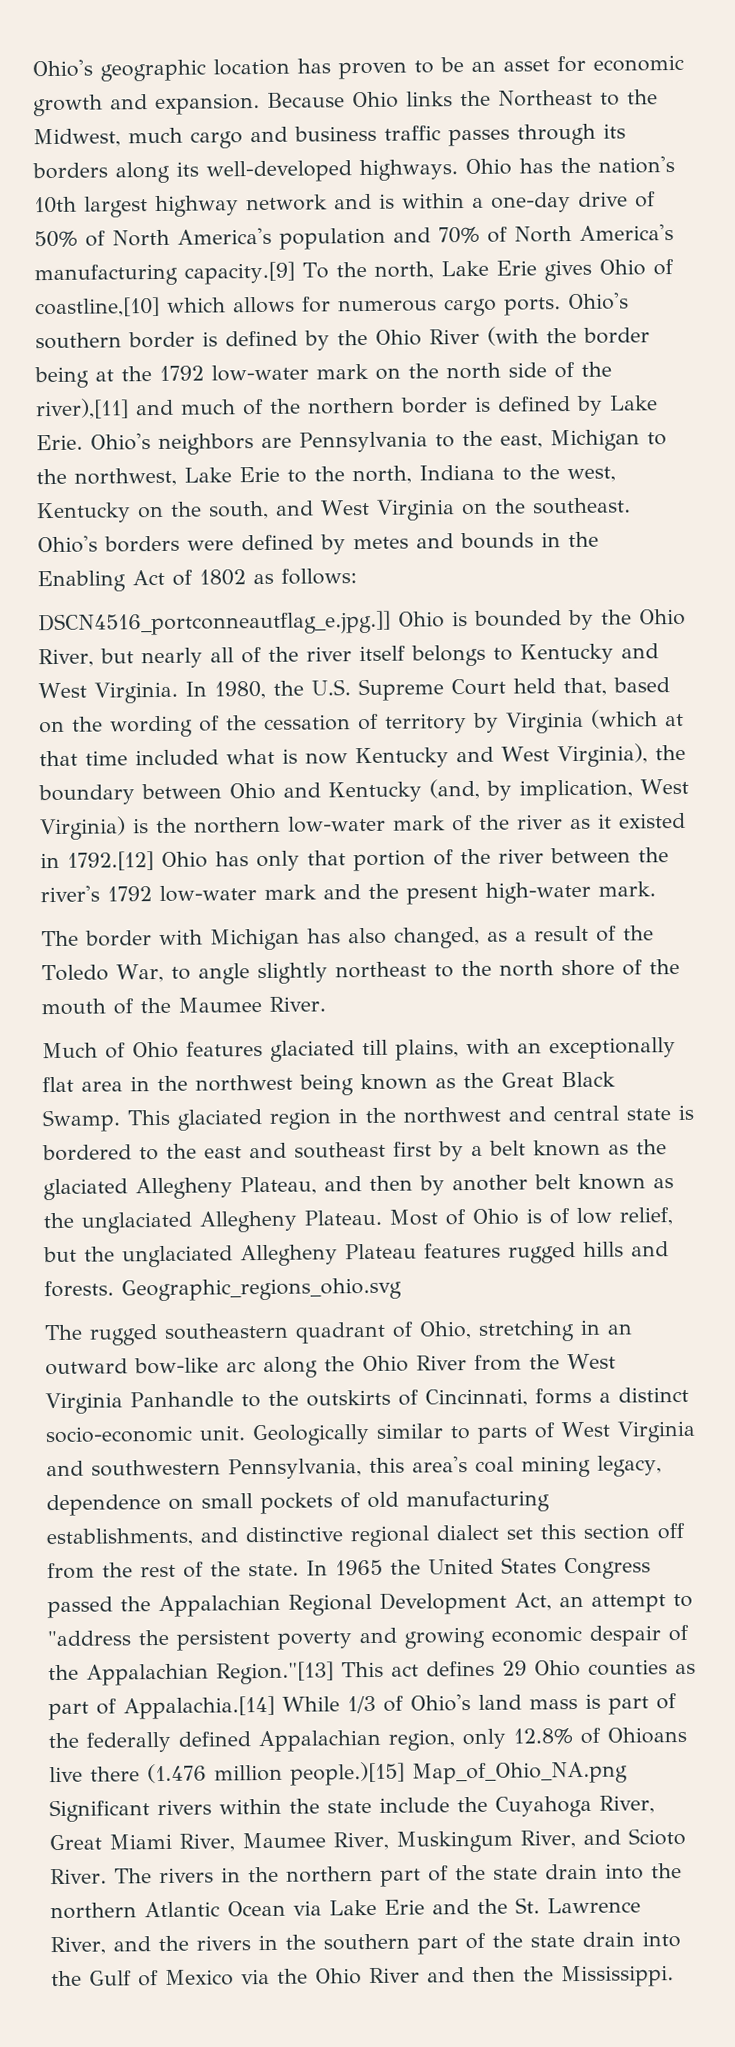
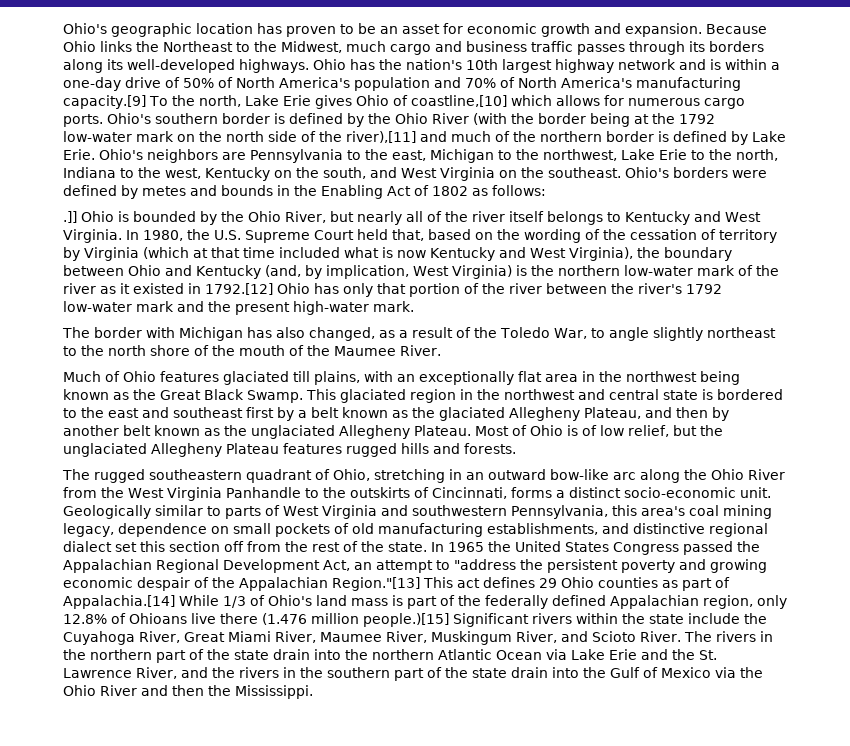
- DSCN4516_portconneautflag_e.jpg.]] Ohio is bounded by the Ohio River, but nearly all of the river itself belongs to Kentucky and West Virginia.
+ .]] Ohio is bounded by the Ohio River, but nearly all of the river itself belongs to Kentucky and West Virginia.
- Geographic_regions_ohio.svg
- In 1965 the United States Congress passed the Appalachian Regional Development Act, an attempt to "address the persistent poverty and growing economic despair of the Appalachian Region."[13] This act defines 29 Ohio counties as part of Appalachia.[14] While 1/3 of Ohio's land mass is part of the federally defined Appalachian region, only 12.8% of Ohioans live there (1.476 million people.)[15] Map_of_Ohio_NA.png Significant rivers within the state include the Cuyahoga River, Great Miami River, Maumee River, Muskingum River, and Scioto River.
+ In 1965 the United States Congress passed the Appalachian Regional Development Act, an attempt to "address the persistent poverty and growing economic despair of the Appalachian Region."[13] This act defines 29 Ohio counties as part of Appalachia.[14] While 1/3 of Ohio's land mass is part of the federally defined Appalachian region, only 12.8% of Ohioans live there (1.476 million people.)[15] Significant rivers within the state include the Cuyahoga River, Great Miami River, Maumee River, Muskingum River, and Scioto River.

